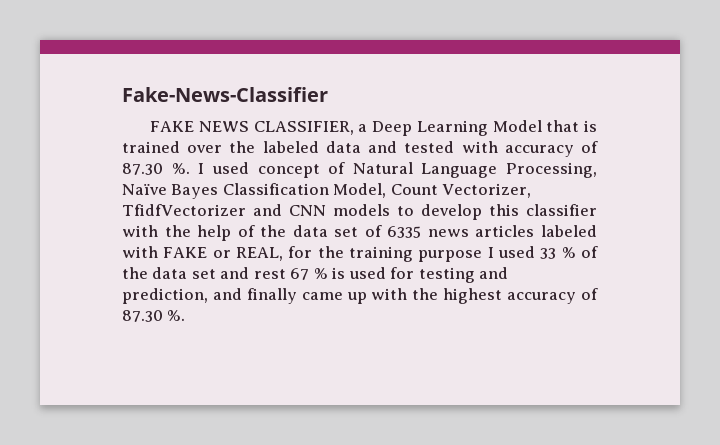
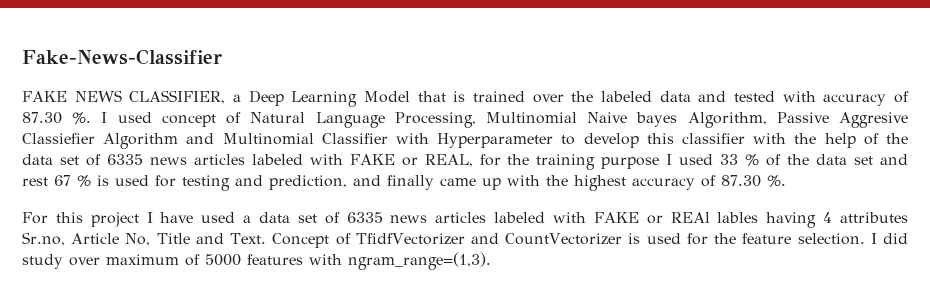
- I used concept of Natural Language Processing, Naïve Bayes Classification Model, Count Vectorizer, TfidfVectorizer and CNN models to develop this classifier with the help of the data set of 6335 news articles labeled with FAKE or REAL, for the training purpose I used 33 % of the data set and rest 67 % is used for testing and prediction, and finally came up with the highest accuracy of 87.30 %.
+ I used concept of Natural Language Processing, Multinomial Naive bayes Algorithm, Passive Aggresive Classiefier Algorithm and Multinomial Classifier with Hyperparameter to develop this classifier with the help of the data set of 6335 news articles labeled with FAKE or REAL, for the training purpose I used 33 % of the data set and rest 67 % is used for testing and prediction, and finally came up with the highest accuracy of 87.30 %.
+ For this project I have used a data set of 6335 news articles labeled with FAKE or REAl lables having 4 attributes Sr.no, Article No, Title and Text. Concept of TfidfVectorizer and CountVectorizer is used for the feature selection. I did study over maximum of 5000 features with ngram_range=(1,3).

